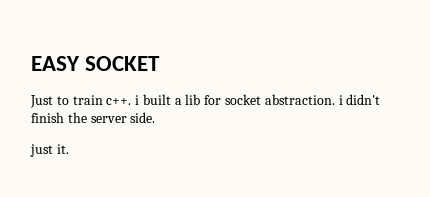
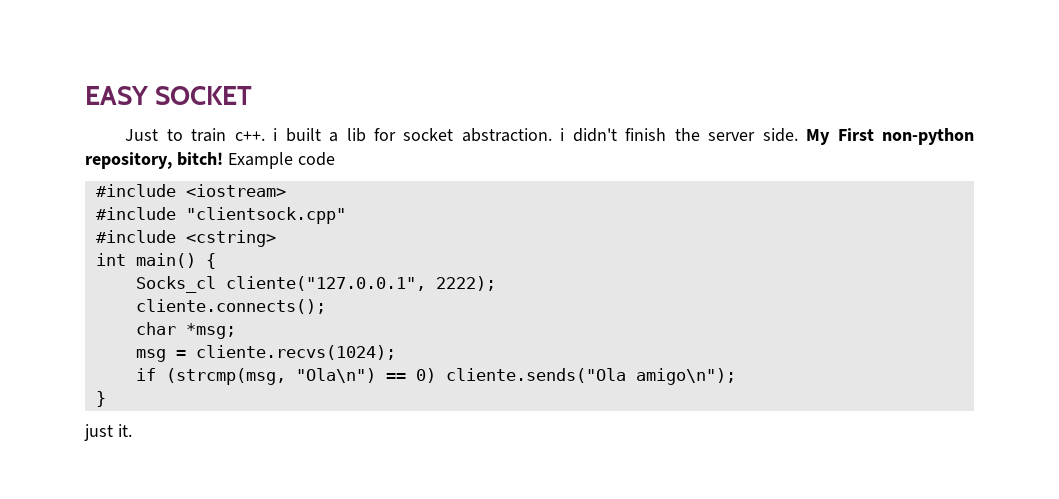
+ My First non-python repository, bitch! Example code
+ #include <iostream>
+ #include "clientsock.cpp"
+ #include <cstring>
+ int main() {
+ Socks_cl cliente("127.0.0.1", 2222);
+ cliente.connects();
+ char *msg;
+ msg = cliente.recvs(1024);
+ if (strcmp(msg, "Ola\n") == 0) cliente.sends("Ola amigo\n");
+ }

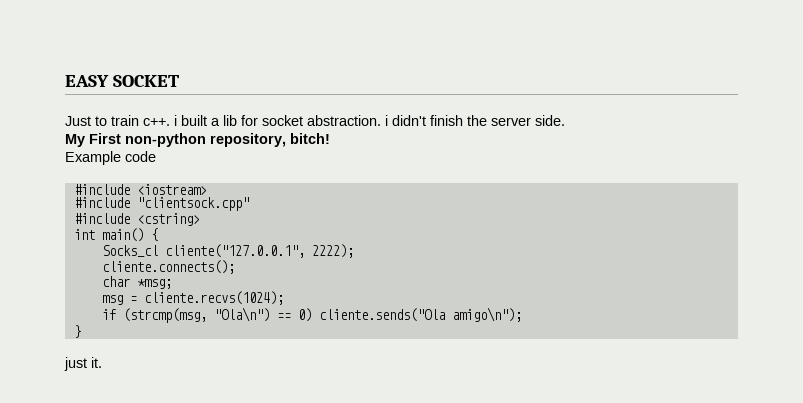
- Just to train c++. i built a lib for socket abstraction. i didn't finish the server side. My First non-python repository, bitch! Example code
+ Just to train c++. i built a lib for socket abstraction. i didn't finish the server side.
+ My First non-python repository, bitch!
+ Example code

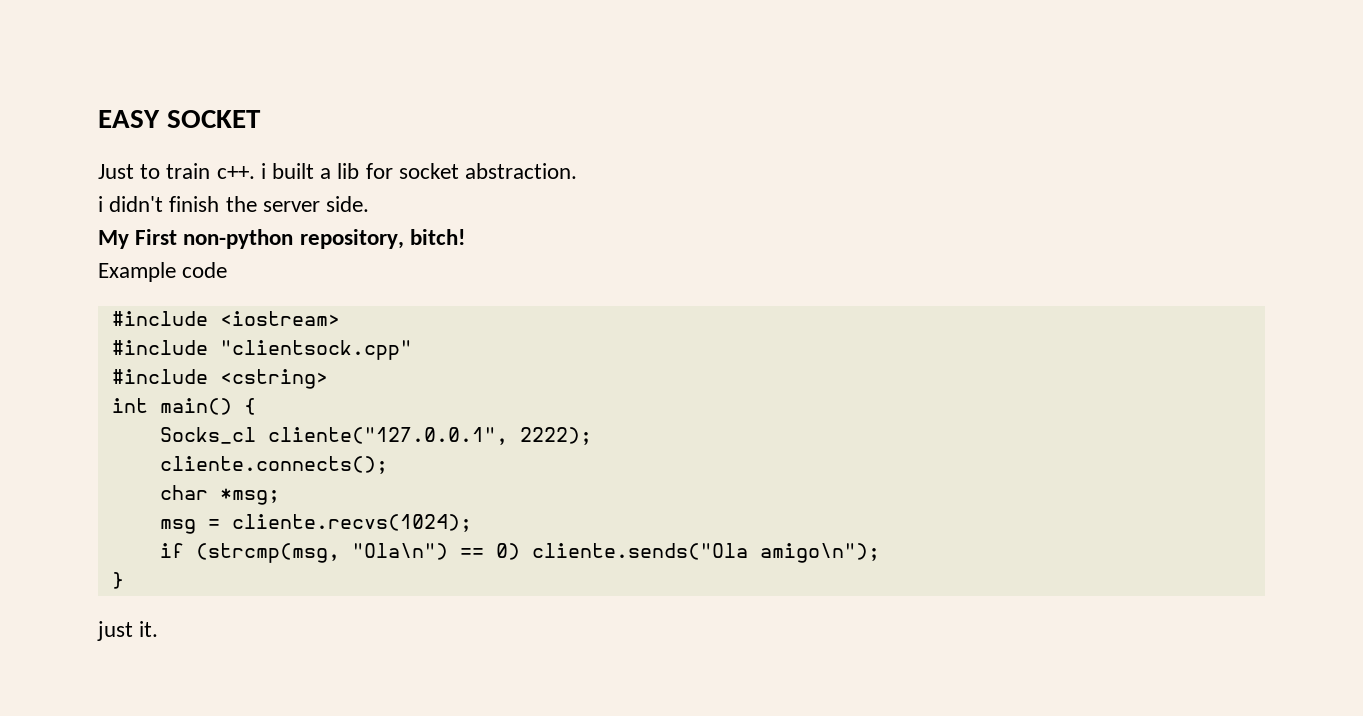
- Just to train c++. i built a lib for socket abstraction. i didn't finish the server side.
+ Just to train c++. i built a lib for socket abstraction.
+ i didn't finish the server side.

